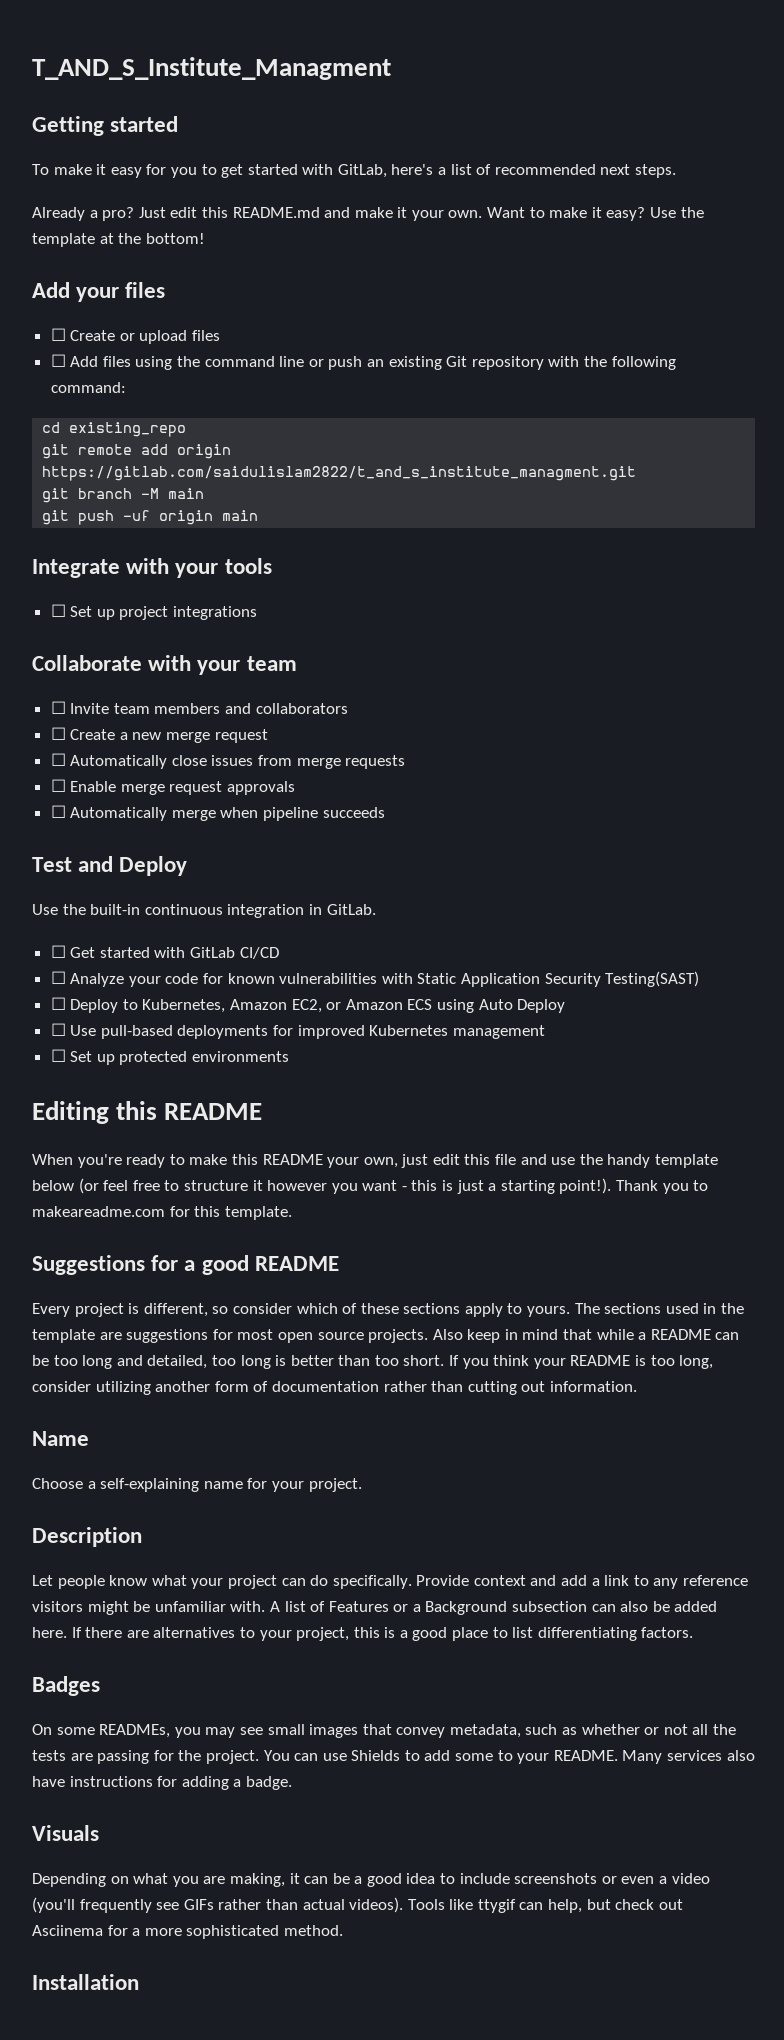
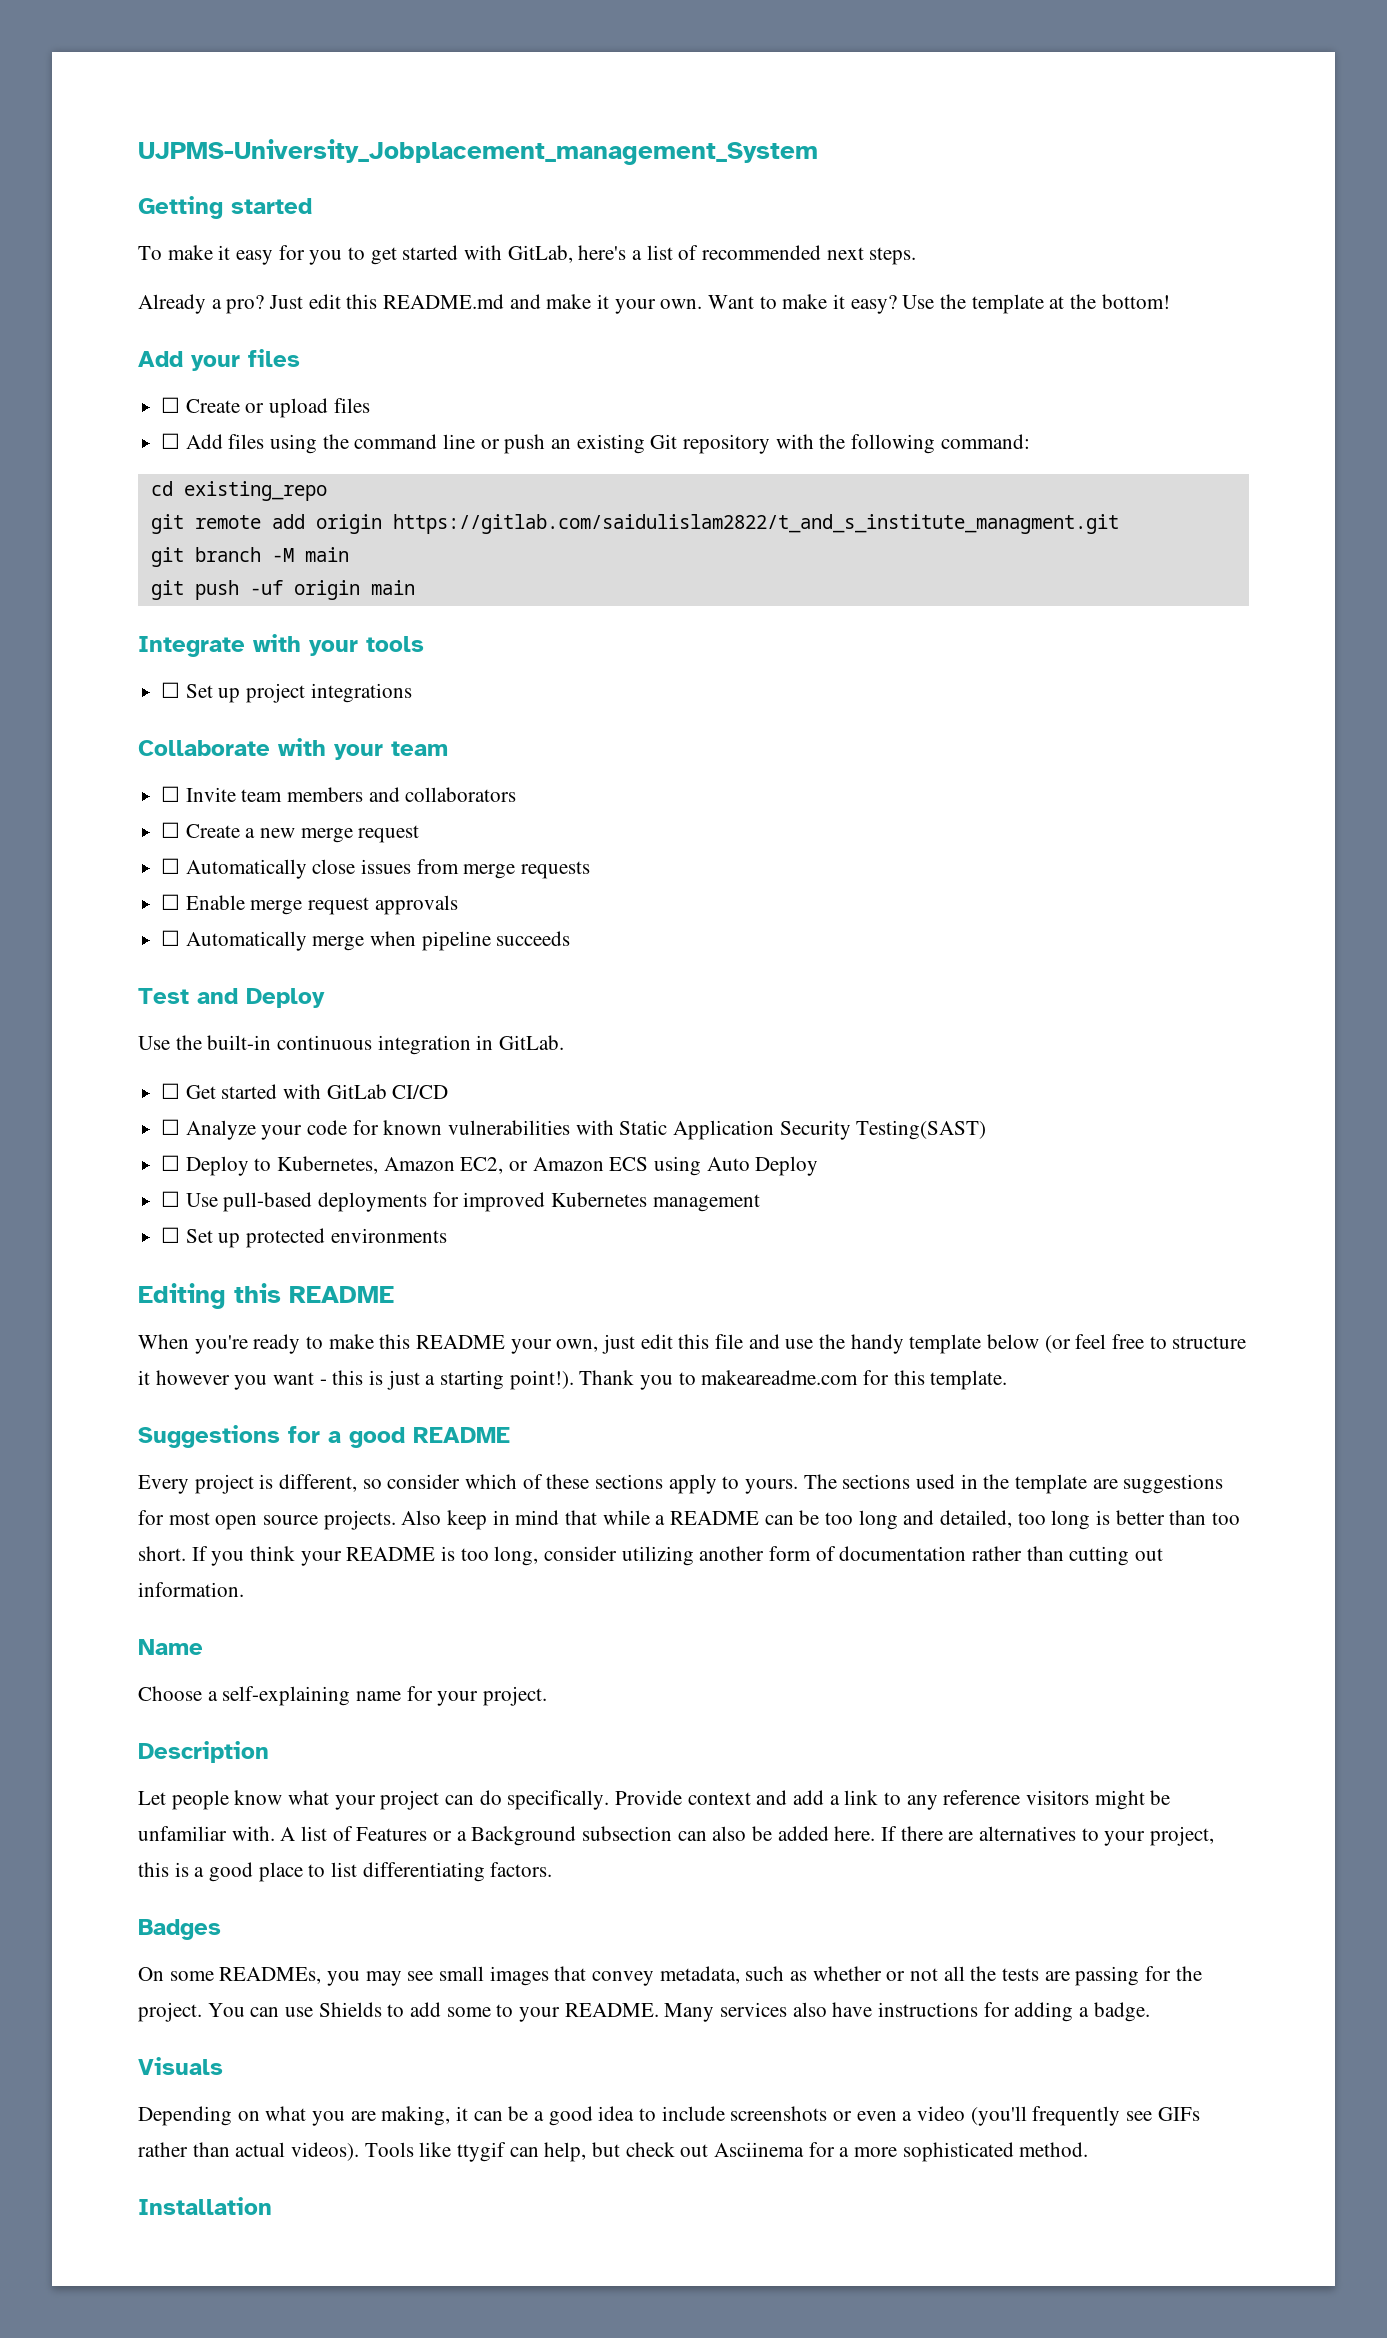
- T_AND_S_Institute_Managment
+ UJPMS-University_Jobplacement_management_System

